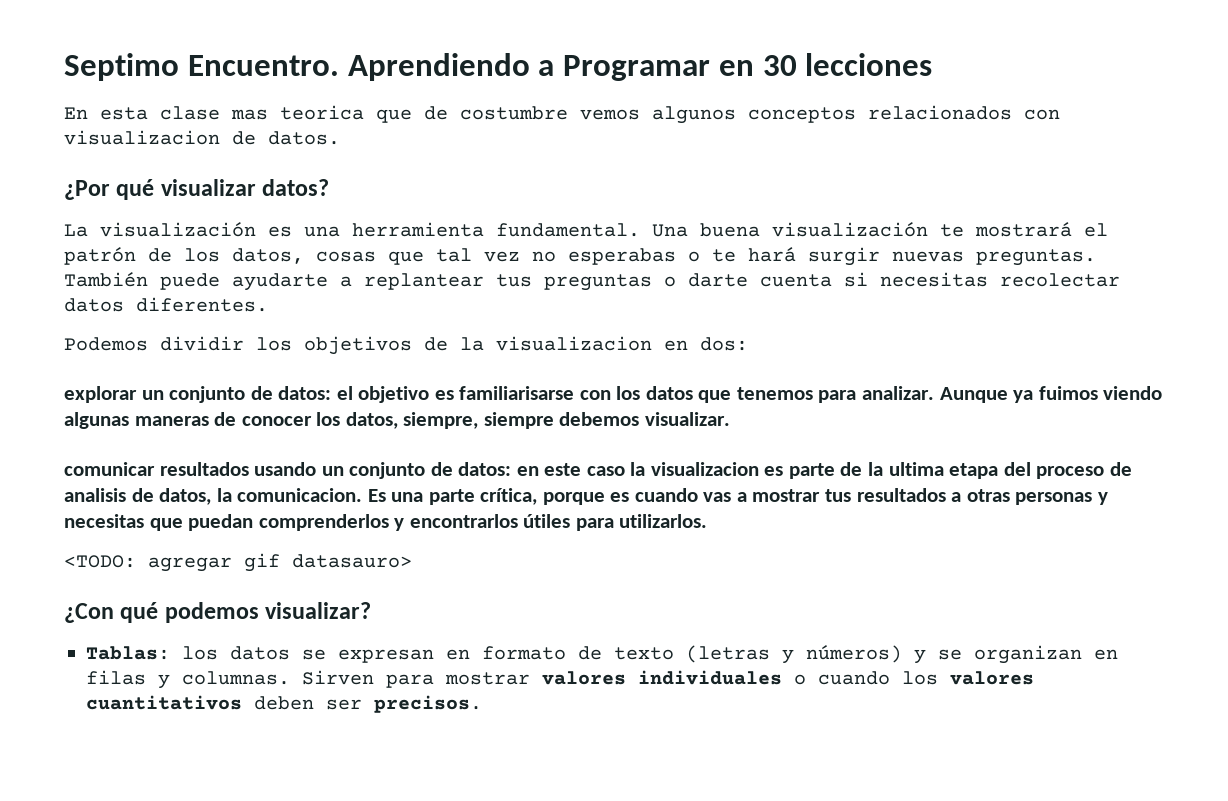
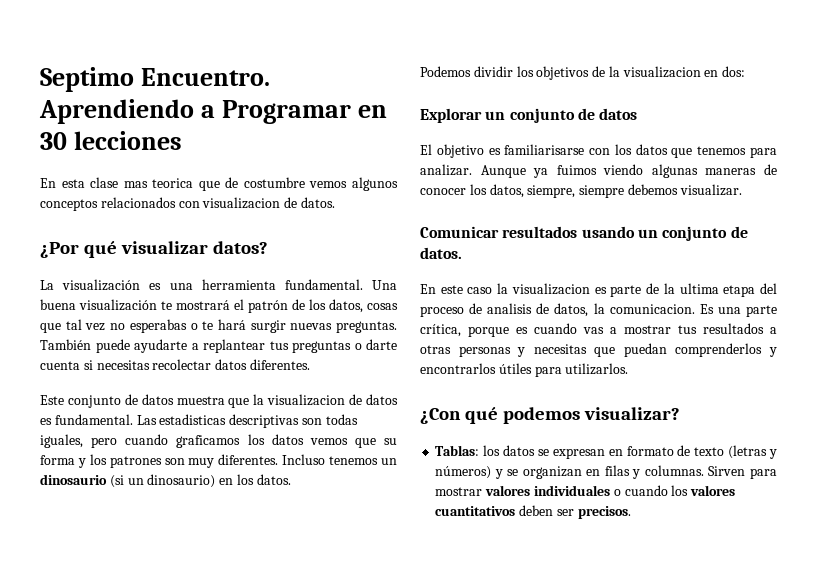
+ Este conjunto de datos muestra que la visualizacion de datos es fundamental. Las estadisticas descriptivas son todas iguales, pero cuando graficamos los datos vemos que su forma y los patrones son muy diferentes. Incluso tenemos un dinosaurio (si un dinosaurio) en los datos.
- explorar un conjunto de datos: el objetivo es familiarisarse con los datos que tenemos para analizar.
+ Explorar un conjunto de datos
+ El objetivo es familiarisarse con los datos que tenemos para analizar.
- comunicar resultados usando un conjunto de datos: en este caso la visualizacion es parte de la ultima etapa del proceso de analisis de datos, la comunicacion.
+ Comunicar resultados usando un conjunto de datos.
+ En este caso la visualizacion es parte de la ultima etapa del proceso de analisis de datos, la comunicacion.
- <TODO: agregar gif datasauro>

